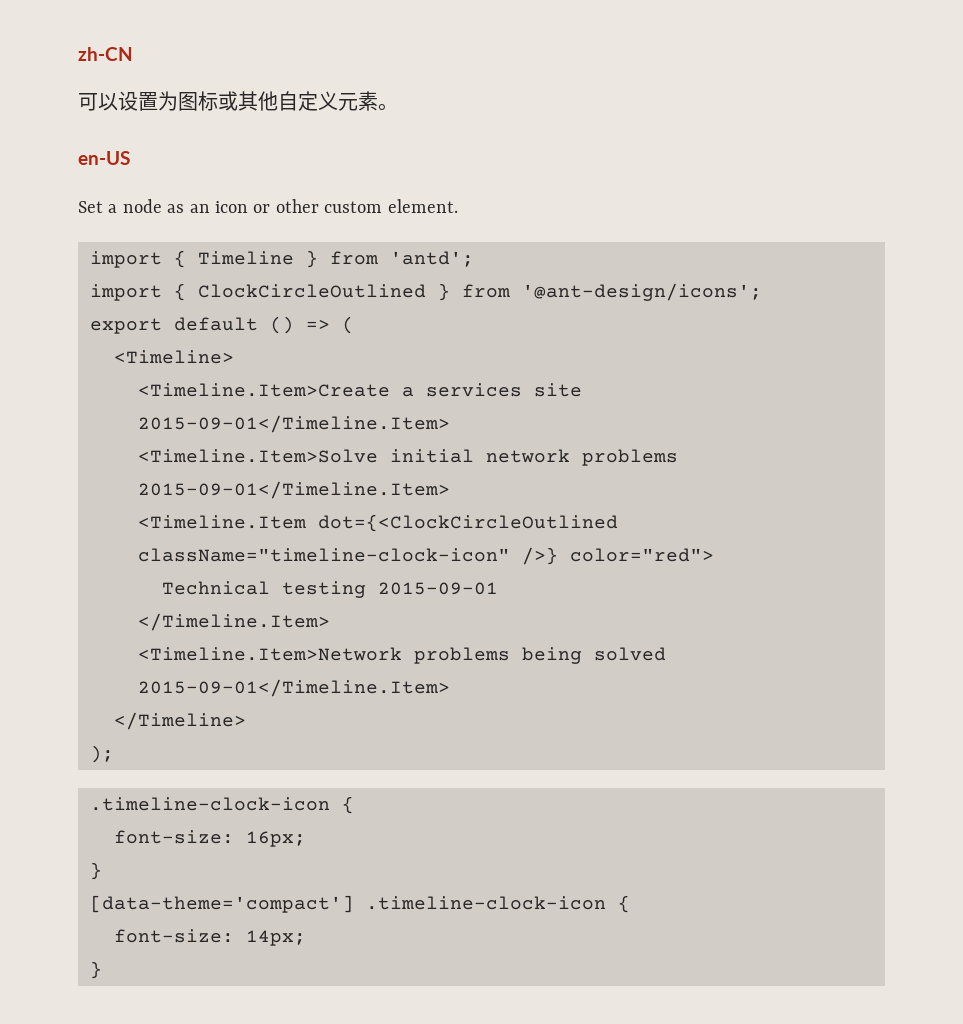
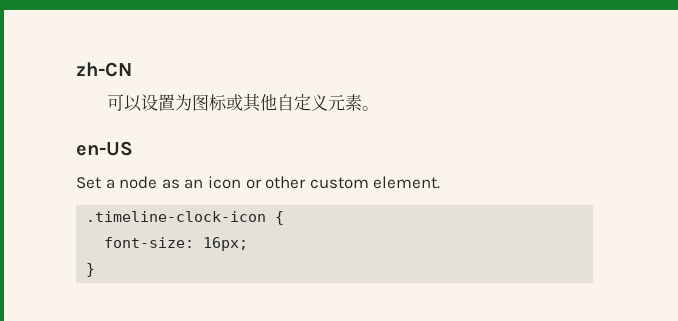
- import { Timeline } from 'antd';
- import { ClockCircleOutlined } from '@ant-design/icons';
- export default () => (
- <Timeline>
- <Timeline.Item>Create a services site 2015-09-01</Timeline.Item>
- <Timeline.Item>Solve initial network problems 2015-09-01</Timeline.Item>
- <Timeline.Item dot={<ClockCircleOutlined className="timeline-clock-icon" />} color="red">
- Technical testing 2015-09-01
- </Timeline.Item>
- <Timeline.Item>Network problems being solved 2015-09-01</Timeline.Item>
- </Timeline>
- );
- [data-theme='compact'] .timeline-clock-icon {
- font-size: 14px;
- }

